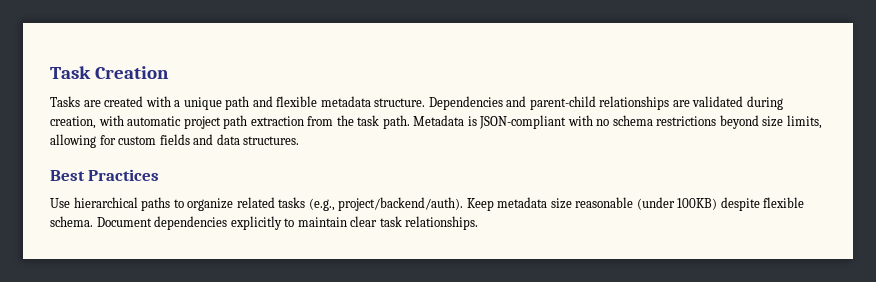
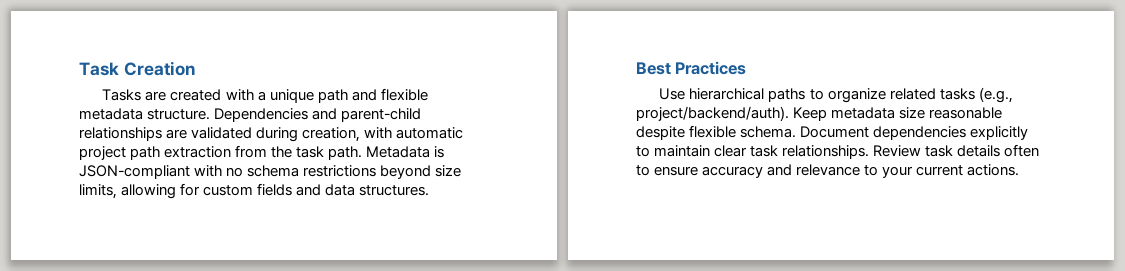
- Keep metadata size reasonable (under 100KB) despite flexible schema.
+ Keep metadata size reasonable despite flexible schema.
+ Review task details often to ensure accuracy and relevance to your current actions.

